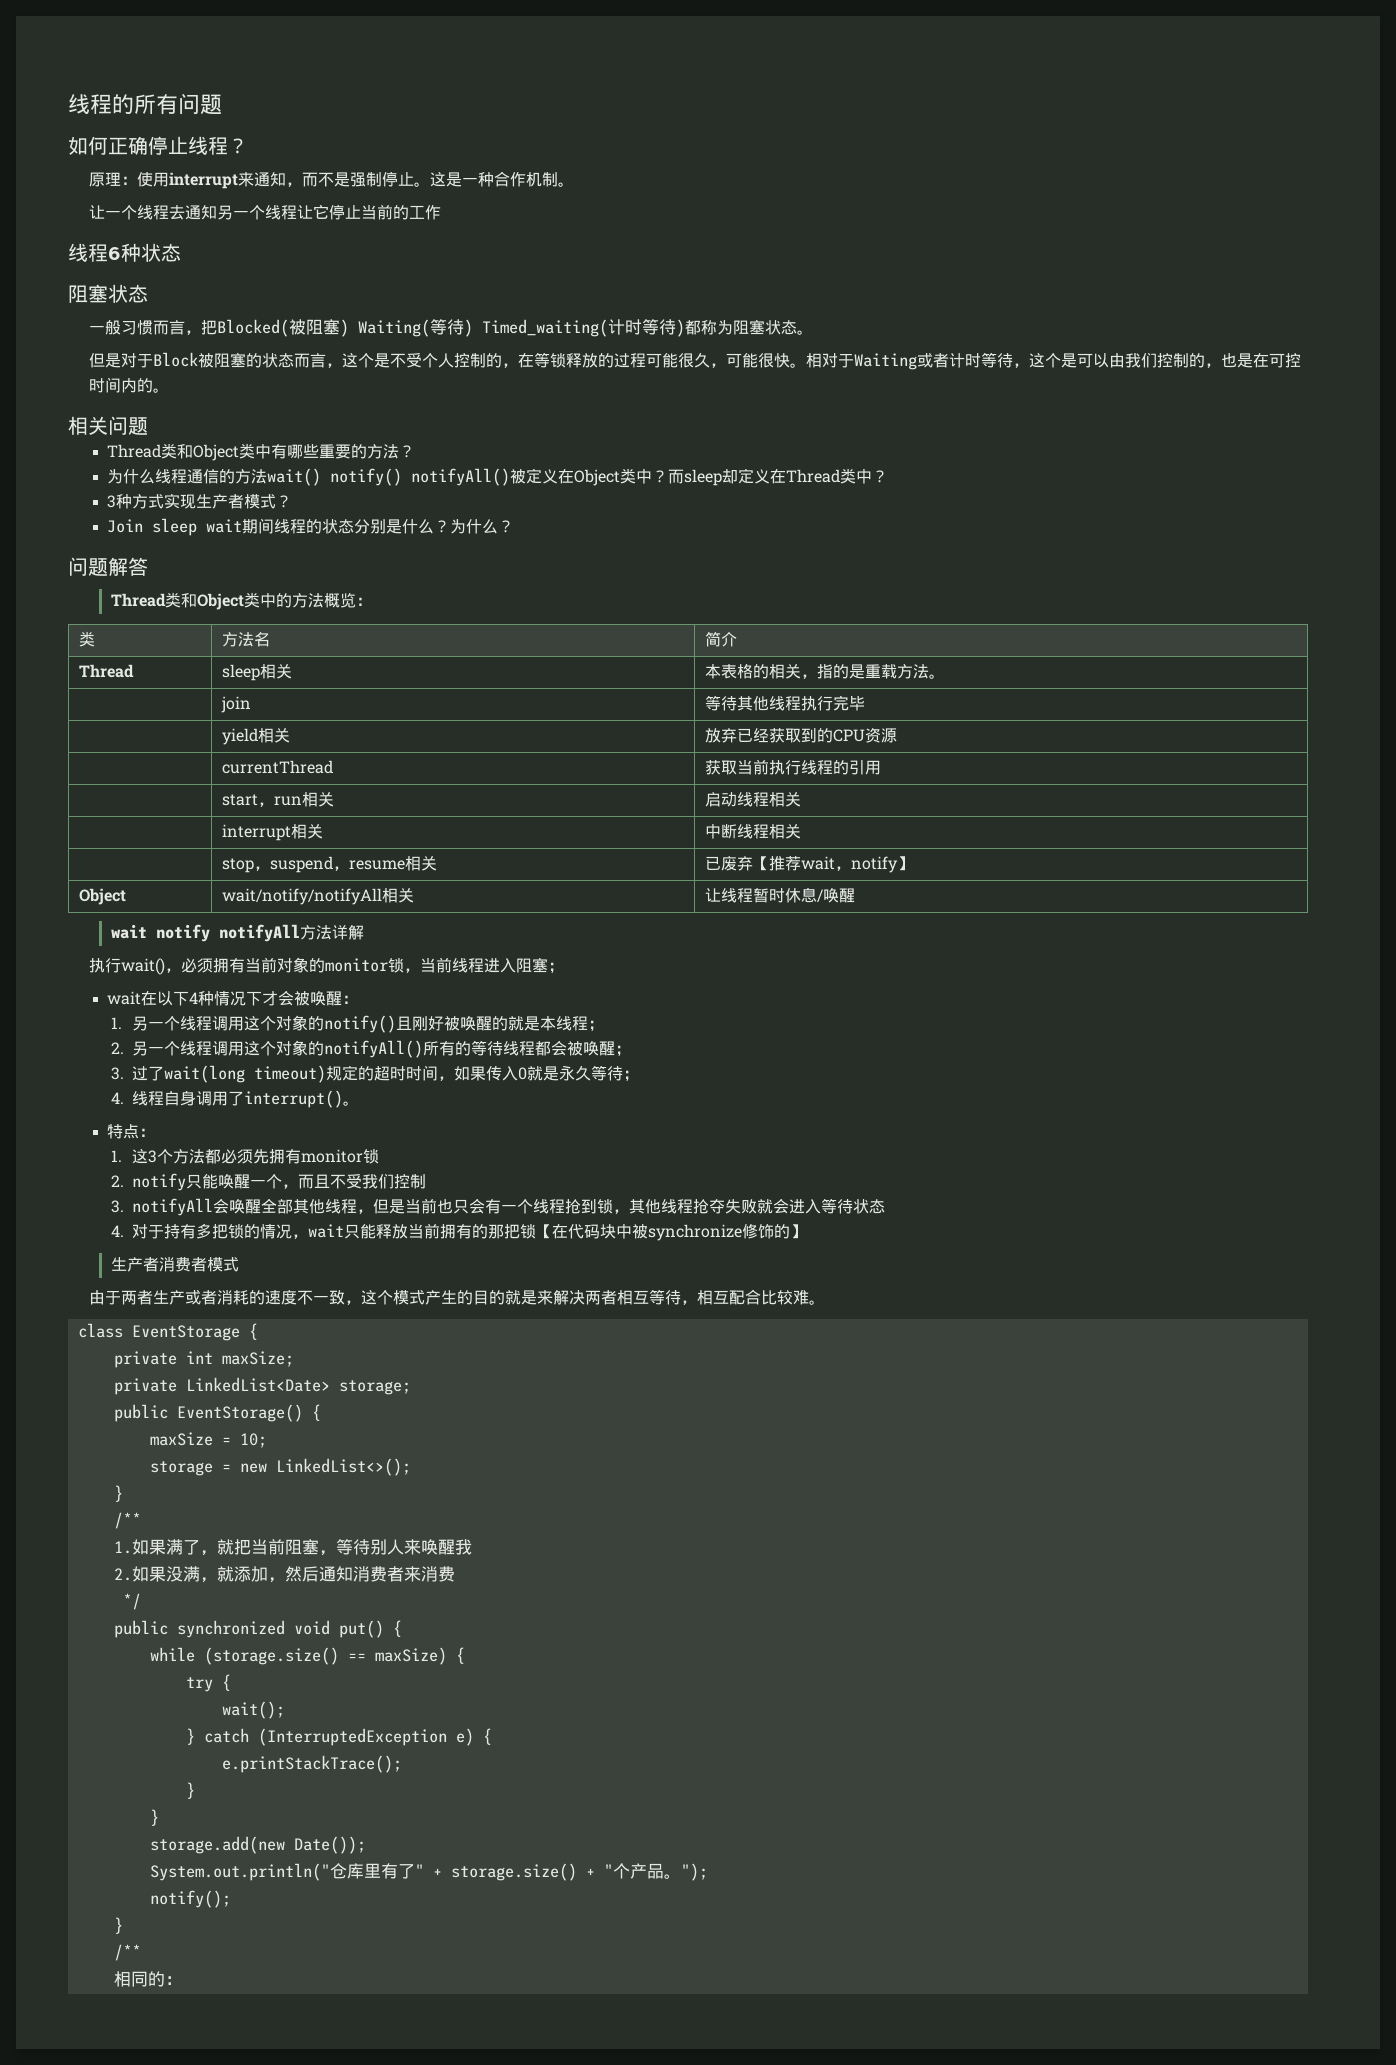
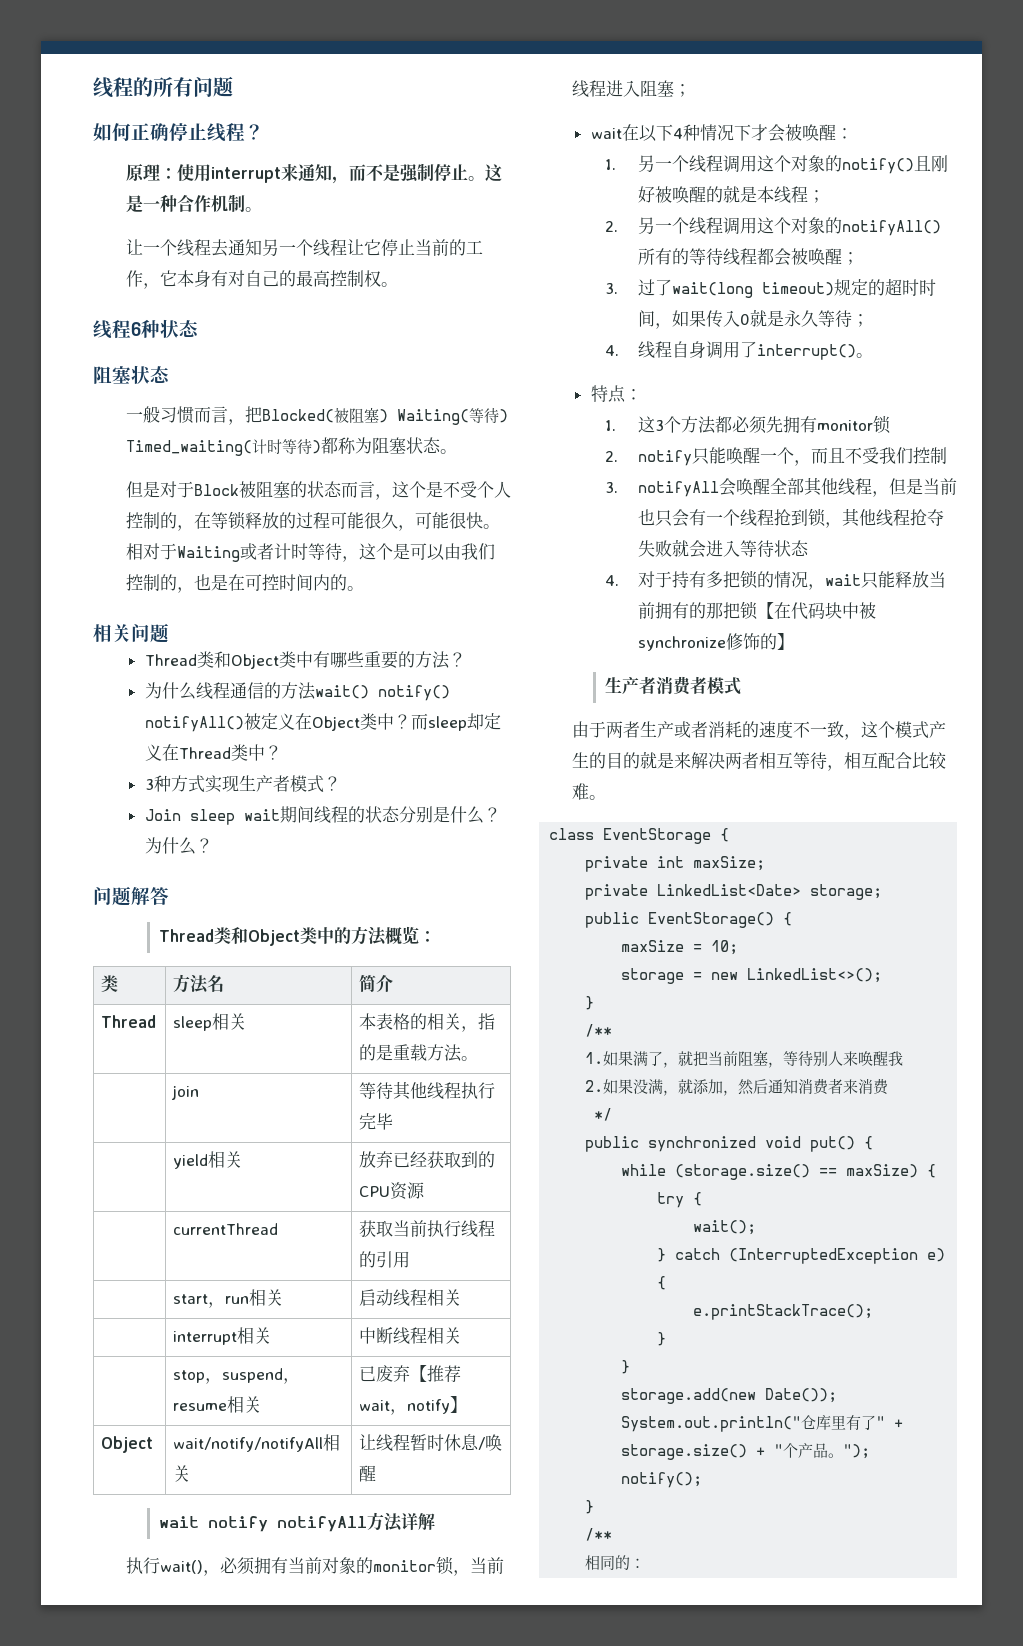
- 让一个线程去通知另一个线程让它停止当前的工作
+ 让一个线程去通知另一个线程让它停止当前的工作，它本身有对自己的最高控制权。

